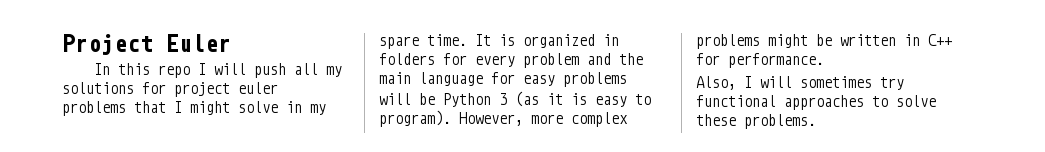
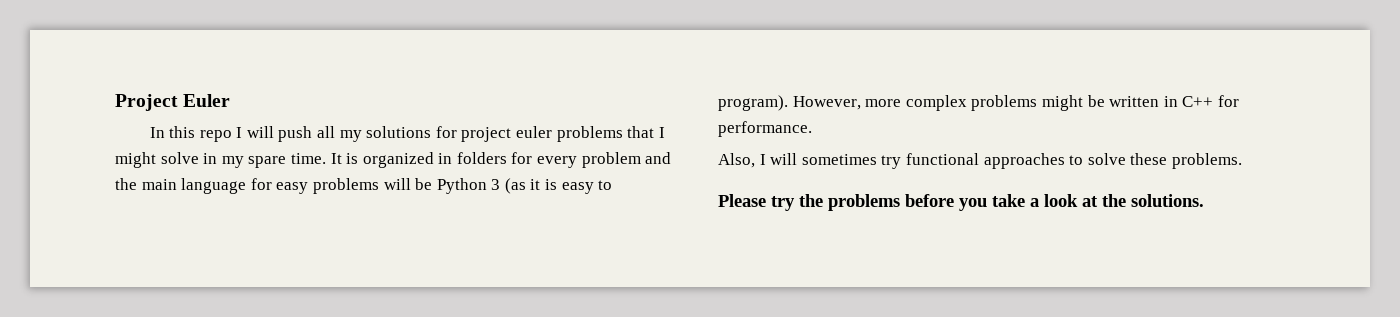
+ Please try the problems before you take a look at the solutions.

